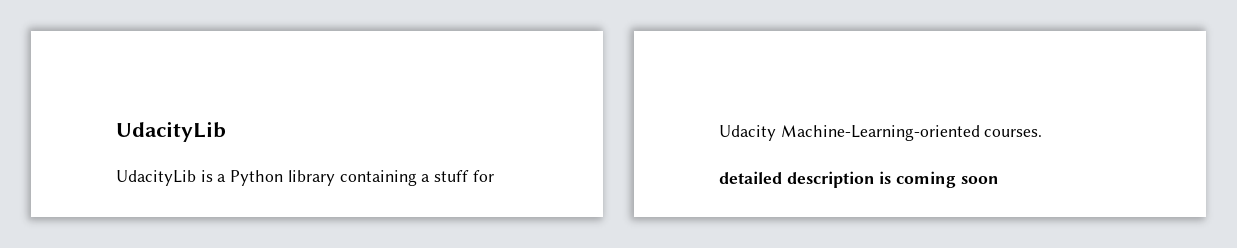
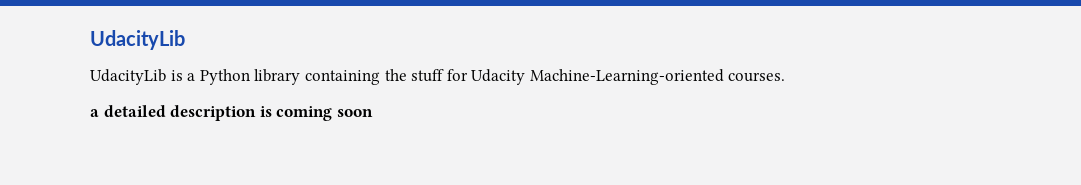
- UdacityLib is a Python library containing a stuff for Udacity Machine-Learning-oriented courses.
+ UdacityLib is a Python library containing the stuff for Udacity Machine-Learning-oriented courses.
- detailed description is coming soon
+ a detailed description is coming soon

